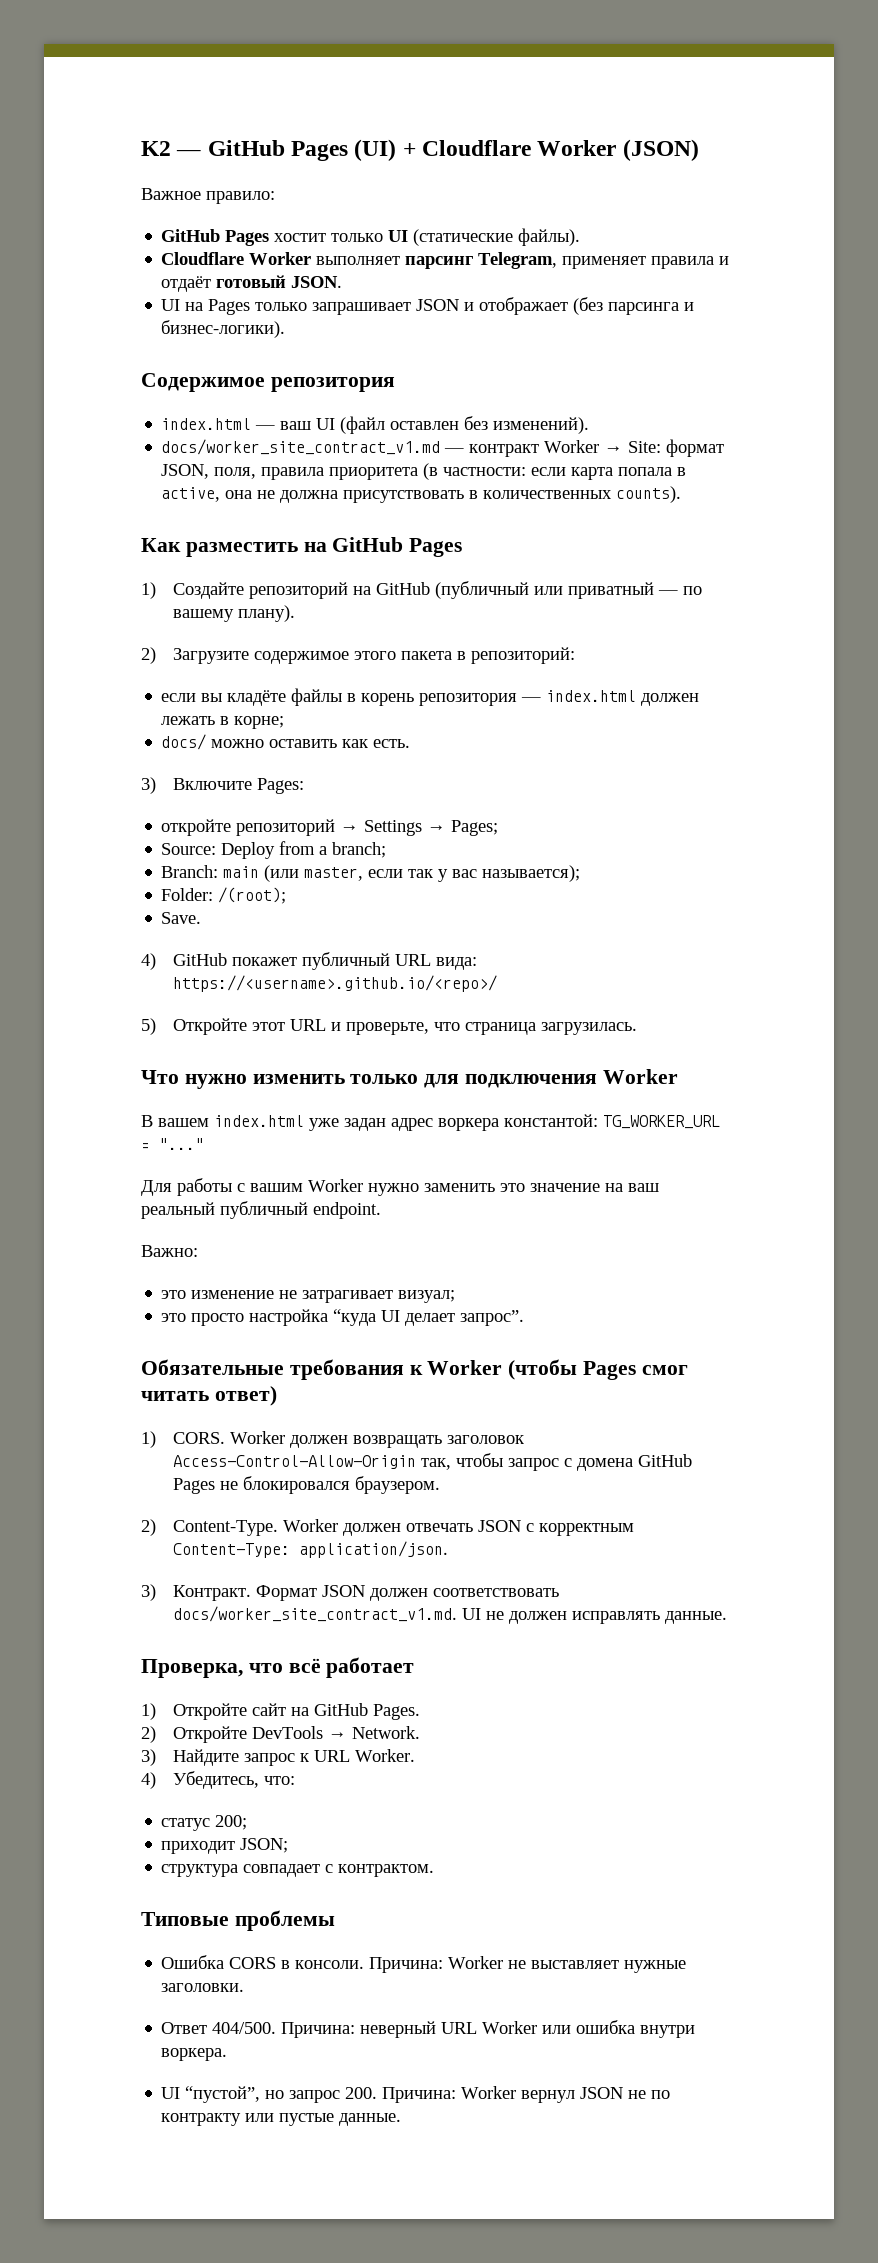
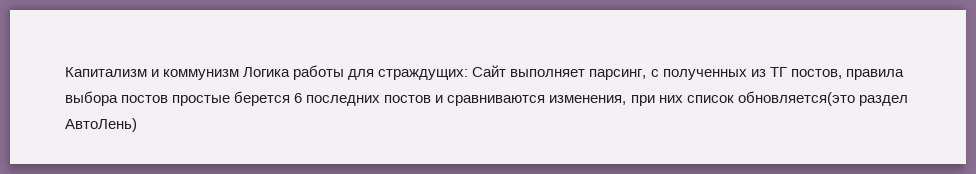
- K2 — GitHub Pages (UI) + Cloudflare Worker (JSON)
- Важное правило:
- GitHub Pages хостит только UI (статические файлы).
- Cloudflare Worker выполняет парсинг Telegram, применяет правила и отдаёт готовый JSON.
- UI на Pages только запрашивает JSON и отображает (без парсинга и бизнес-логики).
- Содержимое репозитория
- index.html — ваш UI (файл оставлен без изменений).
- docs/worker_site_contract_v1.md — контракт Worker → Site: формат JSON, поля, правила приоритета (в частности: если карта попала в active, она не должна присутствовать в количественных counts).
- Как разместить на GitHub Pages
- 1) Создайте репозиторий на GitHub (публичный или приватный — по вашему плану).
- 2) Загрузите содержимое этого пакета в репозиторий:
- если вы кладёте файлы в корень репозитория — index.html должен лежать в корне;
- docs/ можно оставить как есть.
- 3) Включите Pages:
- откройте репозиторий → Settings → Pages;
- Source: Deploy from a branch;
- Branch: main (или master, если так у вас называется);
- Folder: /(root);
- Save.
- 4) GitHub покажет публичный URL вида: https://<username>.github.io/<repo>/
- 5) Откройте этот URL и проверьте, что страница загрузилась.
- Что нужно изменить только для подключения Worker
- В вашем index.html уже задан адрес воркера константой: TG_WORKER_URL = "..."
- Для работы с вашим Worker нужно заменить это значение на ваш реальный публичный endpoint.
- Важно:
- это изменение не затрагивает визуал;
- это просто настройка “куда UI делает запрос”.
- Обязательные требования к Worker (чтобы Pages смог читать ответ)
- 1) CORS. Worker должен возвращать заголовок Access-Control-Allow-Origin так, чтобы запрос с домена GitHub Pages не блокировался браузером.
- 2) Content-Type. Worker должен отвечать JSON с корректным Content-Type: application/json.
- 3) Контракт. Формат JSON должен соответствовать docs/worker_site_contract_v1.md. UI не должен исправлять данные.
- Проверка, что всё работает
- 1) Откройте сайт на GitHub Pages.
- 2) Откройте DevTools → Network.
- 3) Найдите запрос к URL Worker.
- 4) Убедитесь, что:
- статус 200;
- приходит JSON;
- структура совпадает с контрактом.
- Типовые проблемы
- Ошибка CORS в консоли. Причина: Worker не выставляет нужные заголовки.
- Ответ 404/500. Причина: неверный URL Worker или ошибка внутри воркера.
- UI “пустой”, но запрос 200. Причина: Worker вернул JSON не по контракту или пустые данные.
+ Капитализм и коммунизм Логика работы для страждущих: Сайт выполняет парсинг, с полученных из ТГ постов, правила выбора постов простые берется 6 последних постов и сравниваются изменения, при них список обновляется(это раздел АвтоЛень)

